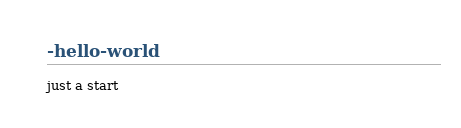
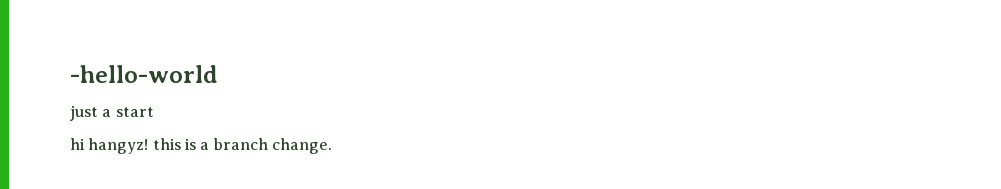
+ hi hangyz! this is a branch change.

